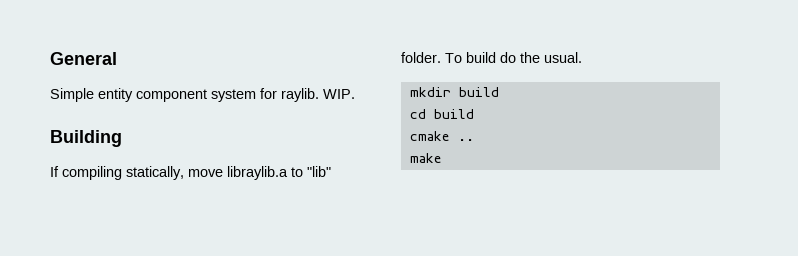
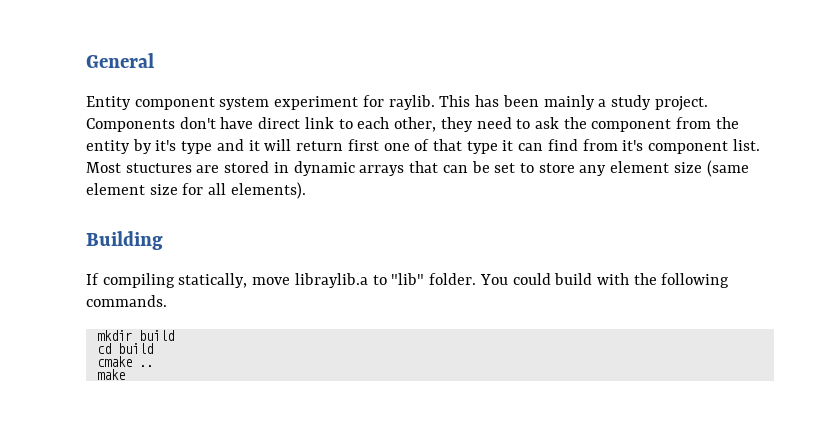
- Simple entity component system for raylib.
+ Entity component system experiment for raylib.
- WIP.
+ This has been mainly a study project. Components don't have direct link to each other, they need to ask the component from the entity by it's type and it will return first one of that type it can find from it's component list. Most stuctures are stored in dynamic arrays that can be set to store any element size (same element size for all elements).
- To build do the usual.
+ You could build with the following commands.

